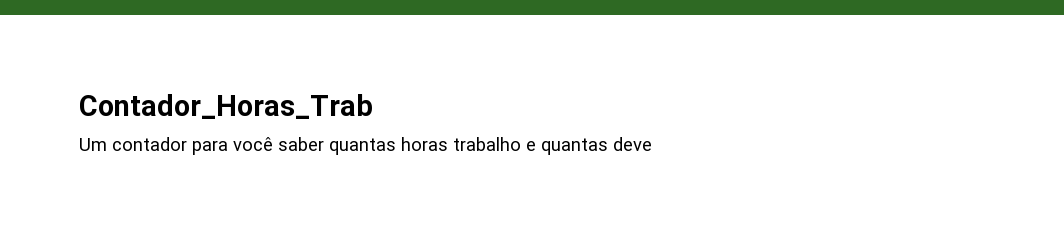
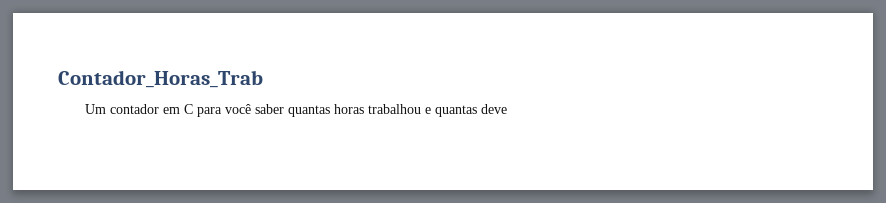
- Um contador para você saber quantas horas trabalho e quantas deve
+ Um contador em C para você saber quantas horas trabalhou e quantas deve

